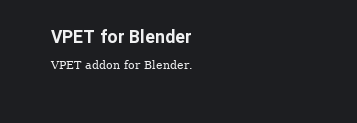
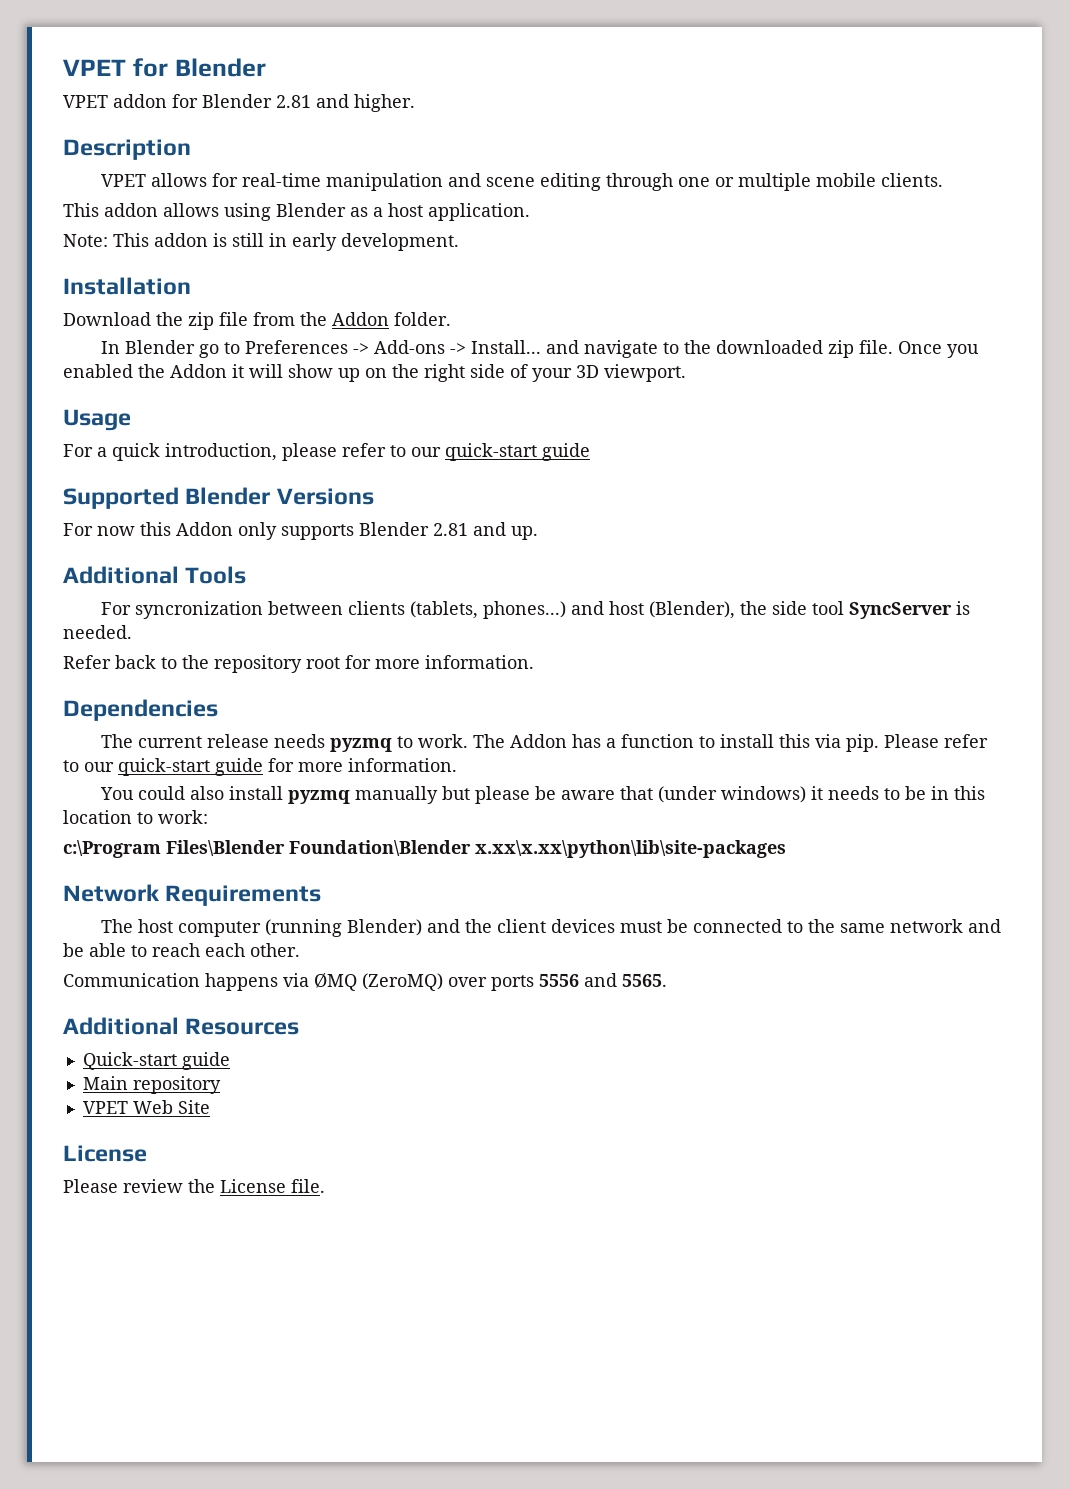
- VPET addon for Blender.
+ VPET addon for Blender 2.81 and higher.
+ Description
+ VPET allows for real-time manipulation and scene editing through one or multiple mobile clients.
+ This addon allows using Blender as a host application.
+ Note: This addon is still in early development.
+ Installation
+ Download the zip file from the Addon folder.
+ In Blender go to Preferences -> Add-ons -> Install... and navigate to the downloaded zip file. Once you enabled the Addon it will show up on the right side of your 3D viewport.
+ Usage
+ For a quick introduction, please refer to our quick-start guide
+ Supported Blender Versions
+ For now this Addon only supports Blender 2.81 and up.
+ Additional Tools
+ For syncronization between clients (tablets, phones...) and host (Blender), the side tool SyncServer is needed.
+ Refer back to the repository root for more information.
+ Dependencies
+ The current release needs pyzmq to work. The Addon has a function to install this via pip. Please refer to our quick-start guide for more information.
+ You could also install pyzmq manually but please be aware that (under windows) it needs to be in this location to work:
+ c:\Program Files\Blender Foundation\Blender x.xx\x.xx\python\lib\site-packages
+ Network Requirements
+ The host computer (running Blender) and the client devices must be connected to the same network and be able to reach each other.
+ Communication happens via ØMQ (ZeroMQ) over ports 5556 and 5565.
+ Additional Resources
+ Quick-start guide
+ Main repository
+ VPET Web Site
+ License
+ Please review the License file.

